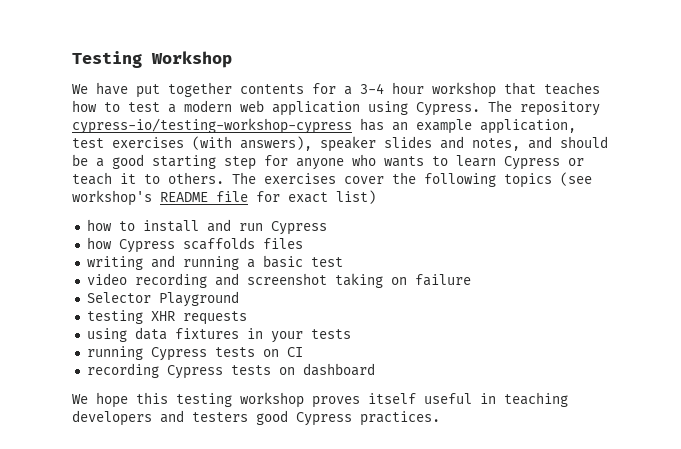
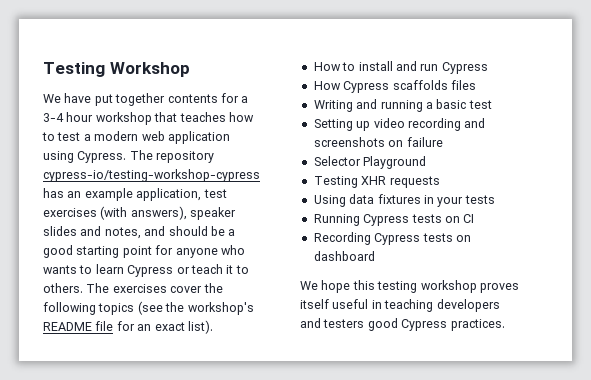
- The repository cypress-io/testing-workshop-cypress has an example application, test exercises (with answers), speaker slides and notes, and should be a good starting step for anyone who wants to learn Cypress or teach it to others.
+ The repository cypress-io/testing-workshop-cypress has an example application, test exercises (with answers), speaker slides and notes, and should be a good starting point for anyone who wants to learn Cypress or teach it to others.
- The exercises cover the following topics (see workshop's README file for exact list)
- how to install and run Cypress
+ The exercises cover the following topics (see the workshop's README file for an exact list).
+ How to install and run Cypress
- how Cypress scaffolds files
+ How Cypress scaffolds files
- writing and running a basic test
+ Writing and running a basic test
- video recording and screenshot taking on failure
+ Setting up video recording and screenshots on failure
- testing XHR requests
+ Testing XHR requests
- using data fixtures in your tests
+ Using data fixtures in your tests
- running Cypress tests on CI
+ Running Cypress tests on CI
- recording Cypress tests on dashboard
+ Recording Cypress tests on dashboard

